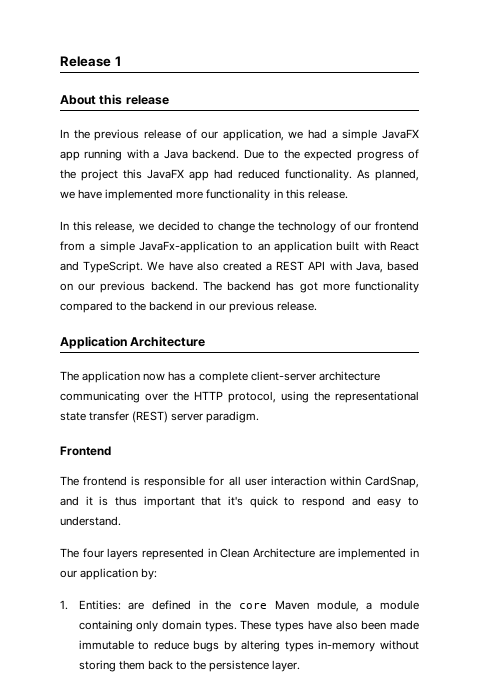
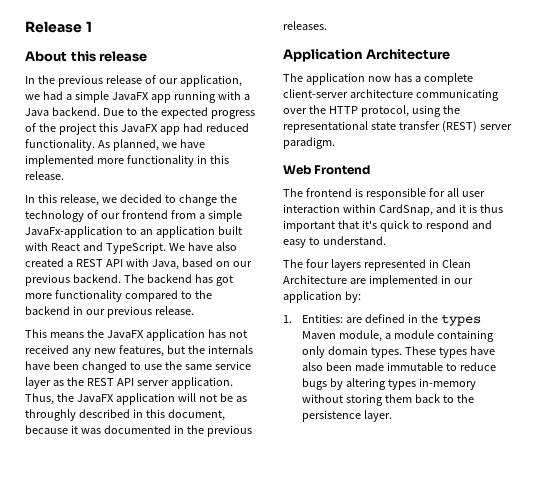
+ This means the JavaFX application has not received any new features, but the internals have been changed to use the same service layer as the REST API server application. Thus, the JavaFX application will not be as throughly described in this document, because it was documented in the previous releases.
- Frontend
+ Web Frontend
- 1. Entities: are defined in the core Maven module, a module containing only domain types.
+ 1. Entities: are defined in the types Maven module, a module containing only domain types.

